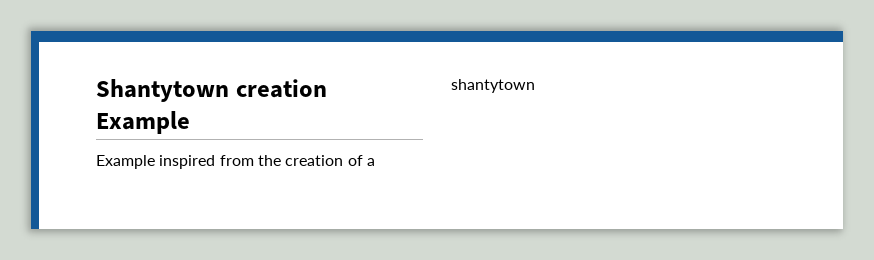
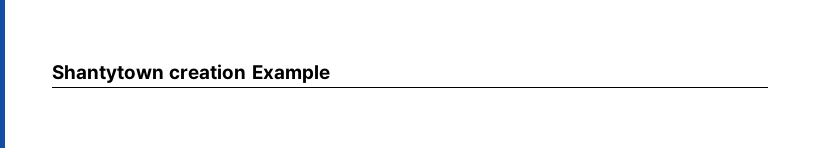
- Example inspired from the creation of a shantytown

